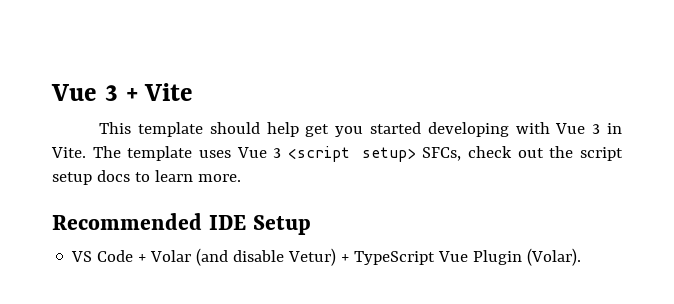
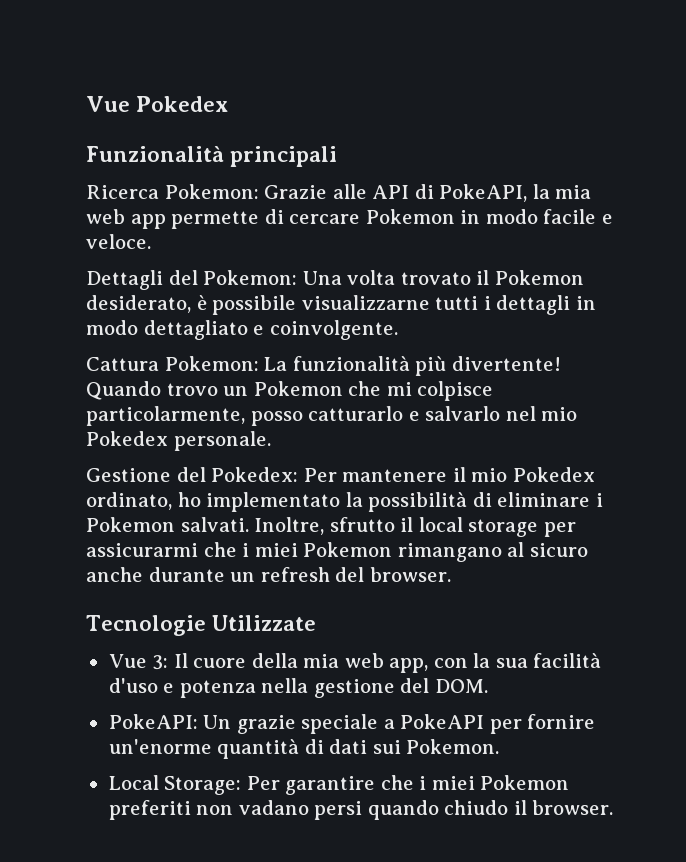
- Vue 3 + Vite
- This template should help get you started developing with Vue 3 in Vite. The template uses Vue 3 <script setup> SFCs, check out the script setup docs to learn more.
- Recommended IDE Setup
- VS Code + Volar (and disable Vetur) + TypeScript Vue Plugin (Volar).
+ Vue Pokedex
+ Funzionalità principali
+ Ricerca Pokemon: Grazie alle API di PokeAPI, la mia web app permette di cercare Pokemon in modo facile e veloce.
+ Dettagli del Pokemon: Una volta trovato il Pokemon desiderato, è possibile visualizzarne tutti i dettagli in modo dettagliato e coinvolgente.
+ Cattura Pokemon: La funzionalità più divertente! Quando trovo un Pokemon che mi colpisce particolarmente, posso catturarlo e salvarlo nel mio Pokedex personale.
+ Gestione del Pokedex: Per mantenere il mio Pokedex ordinato, ho implementato la possibilità di eliminare i Pokemon salvati. Inoltre, sfrutto il local storage per assicurarmi che i miei Pokemon rimangano al sicuro anche durante un refresh del browser.
+ Tecnologie Utilizzate
+ Vue 3: Il cuore della mia web app, con la sua facilità d'uso e potenza nella gestione del DOM.
+ PokeAPI: Un grazie speciale a PokeAPI per fornire un'enorme quantità di dati sui Pokemon.
+ Local Storage: Per garantire che i miei Pokemon preferiti non vadano persi quando chiudo il browser.

